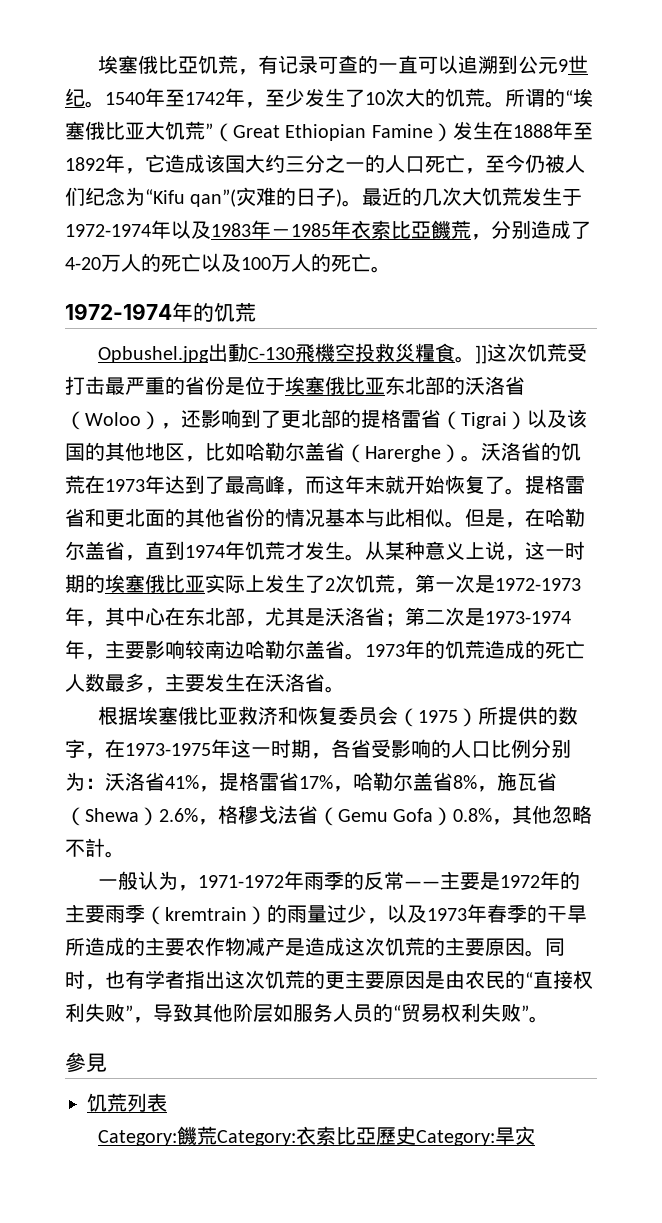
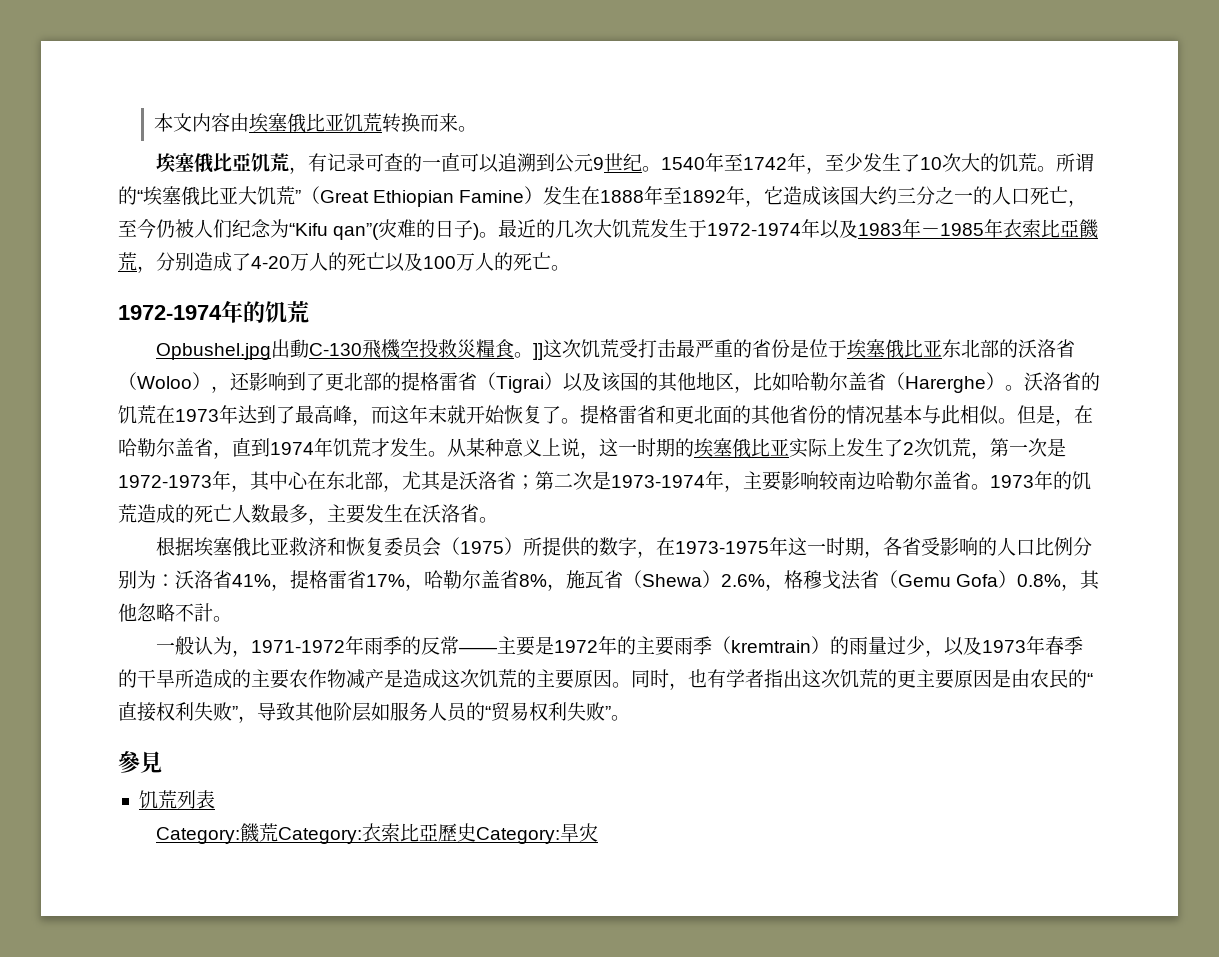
+ 本文内容由埃塞俄比亚饥荒转换而来。

